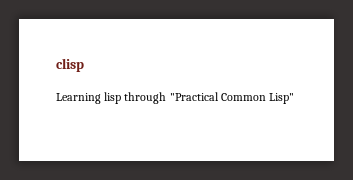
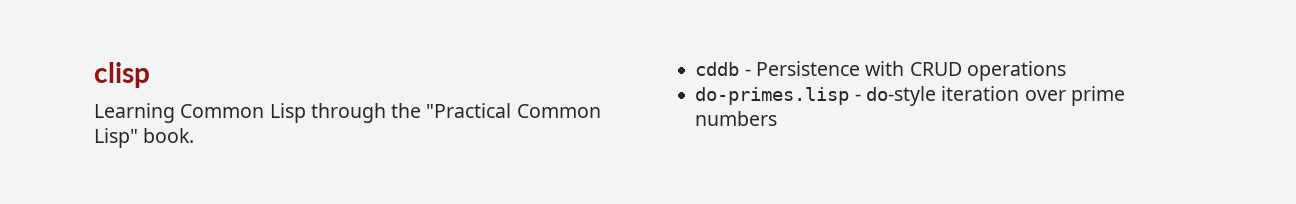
- Learning lisp through "Practical Common Lisp"
+ Learning Common Lisp through the "Practical Common Lisp" book.
+ cddb - Persistence with CRUD operations
+ do-primes.lisp - do-style iteration over prime numbers

